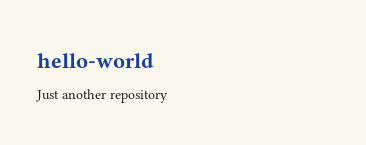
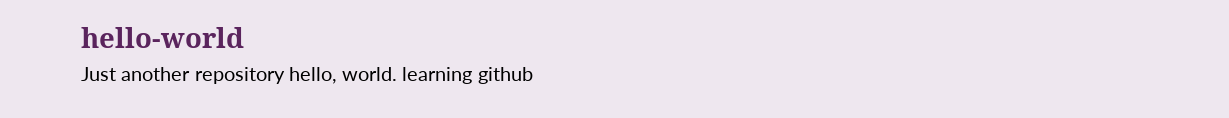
- Just another repository
+ Just another repository hello, world. learning github

